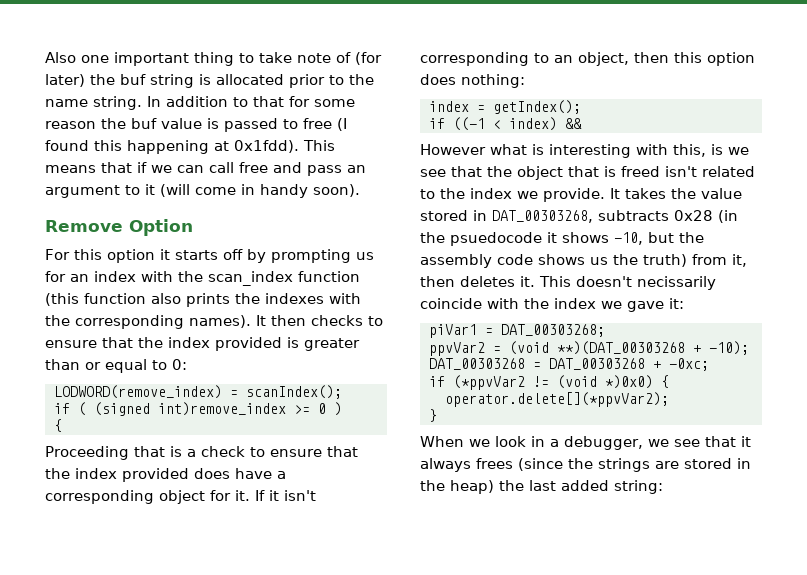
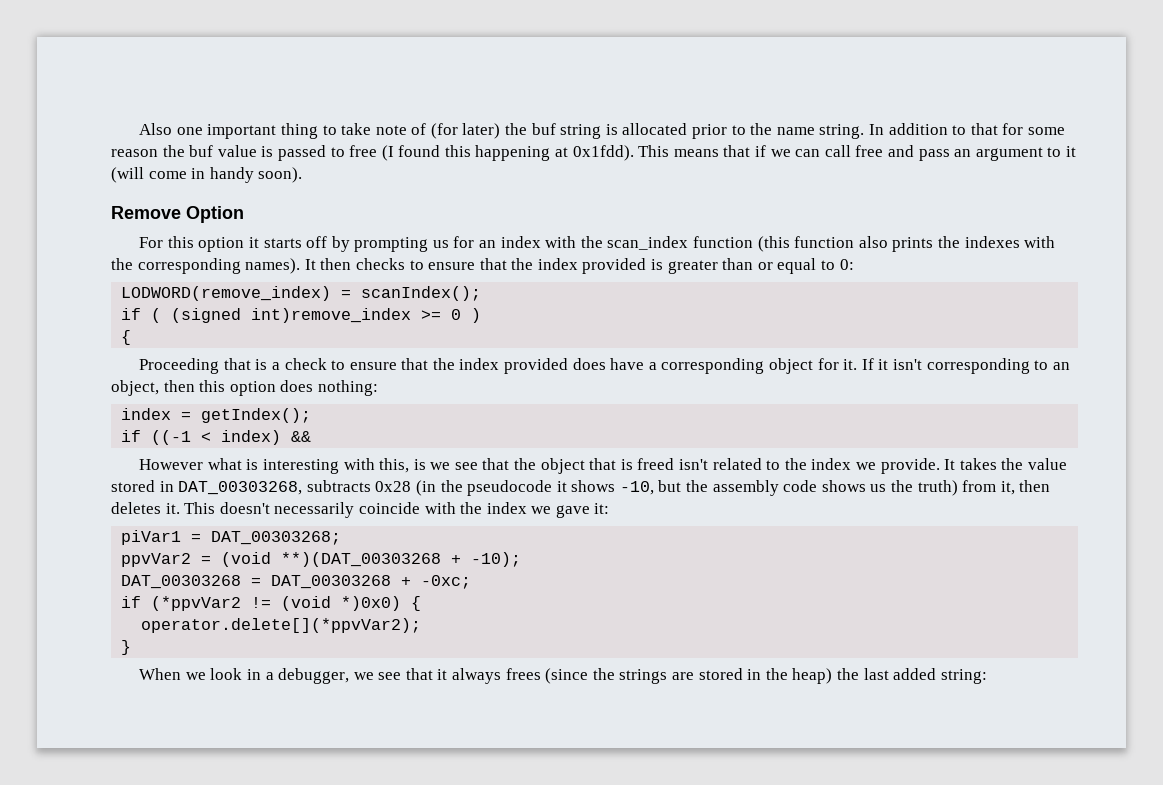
- It takes the value stored in DAT_00303268, subtracts 0x28 (in the psuedocode it shows -10, but the assembly code shows us the truth) from it, then deletes it.
+ It takes the value stored in DAT_00303268, subtracts 0x28 (in the pseudocode it shows -10, but the assembly code shows us the truth) from it, then deletes it.
- This doesn't necissarily coincide with the index we gave it:
+ This doesn't necessarily coincide with the index we gave it:

